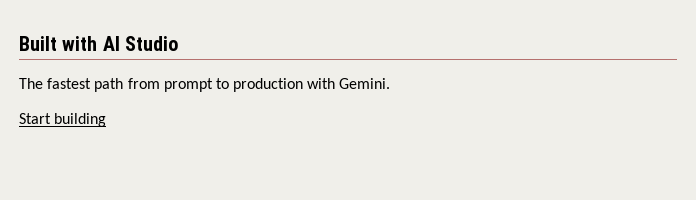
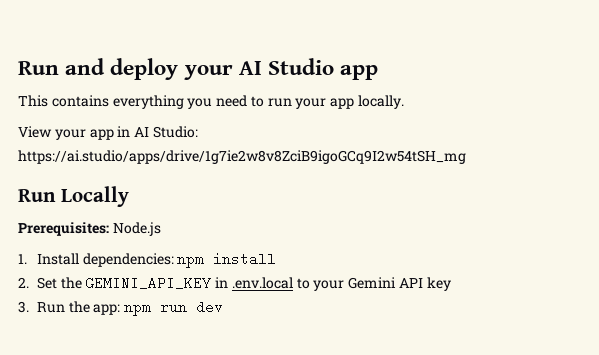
- Built with AI Studio
- The fastest path from prompt to production with Gemini.
- Start building
+ Run and deploy your AI Studio app
+ This contains everything you need to run your app locally.
+ View your app in AI Studio: https://ai.studio/apps/drive/1g7ie2w8v8ZciB9igoGCq9I2w54tSH_mg
+ Run Locally
+ Prerequisites: Node.js
+ 1. Install dependencies: npm install
+ 2. Set the GEMINI_API_KEY in .env.local to your Gemini API key
+ 3. Run the app: npm run dev

